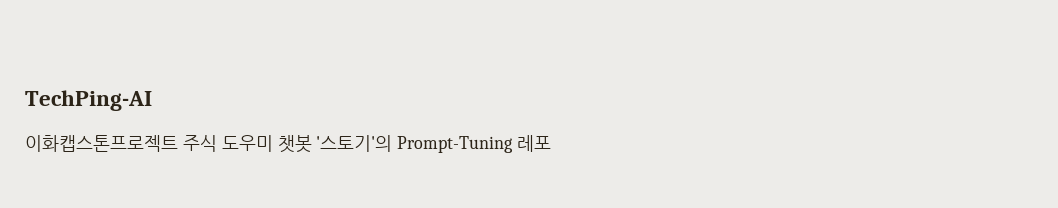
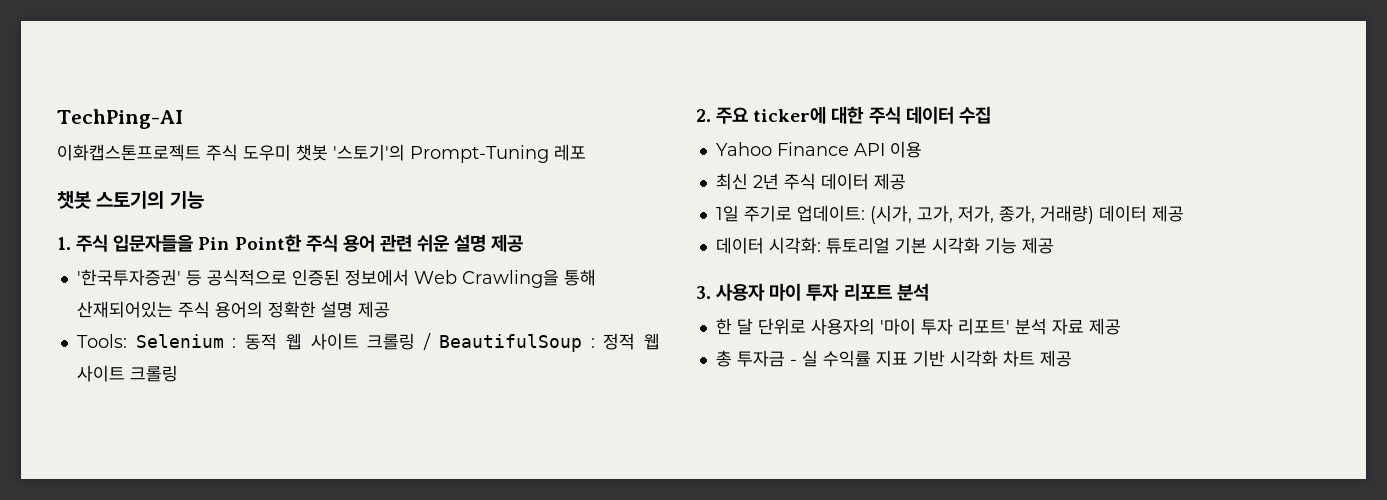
+ 챗봇 스토기의 기능
+ 1. 주식 입문자들을 Pin Point한 주식 용어 관련 쉬운 설명 제공
+ '한국투자증권' 등 공식적으로 인증된 정보에서 Web Crawling을 통해 산재되어있는 주식 용어의 정확한 설명 제공
+ Tools: Selenium : 동적 웹 사이트 크롤링 / BeautifulSoup : 정적 웹 사이트 크롤링
+ 2. 주요 ticker에 대한 주식 데이터 수집
+ Yahoo Finance API 이용
+ 최신 2년 주식 데이터 제공
+ 1일 주기로 업데이트: (시가, 고가, 저가, 종가, 거래량) 데이터 제공
+ 데이터 시각화: 튜토리얼 기본 시각화 기능 제공
+ 3. 사용자 마이 투자 리포트 분석
+ 한 달 단위로 사용자의 '마이 투자 리포트' 분석 자료 제공
+ 총 투자금 - 실 수익률 지표 기반 시각화 차트 제공

